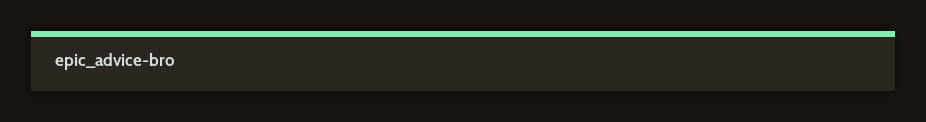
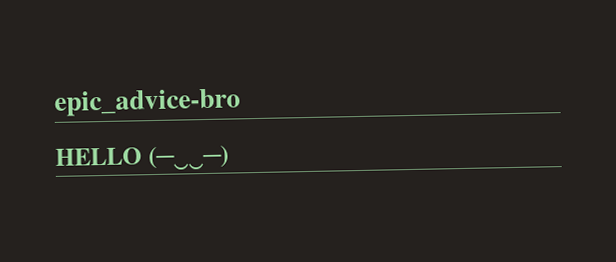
+ HELLO (─‿‿─)

